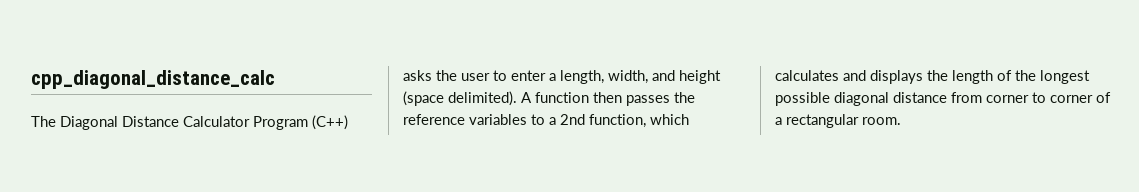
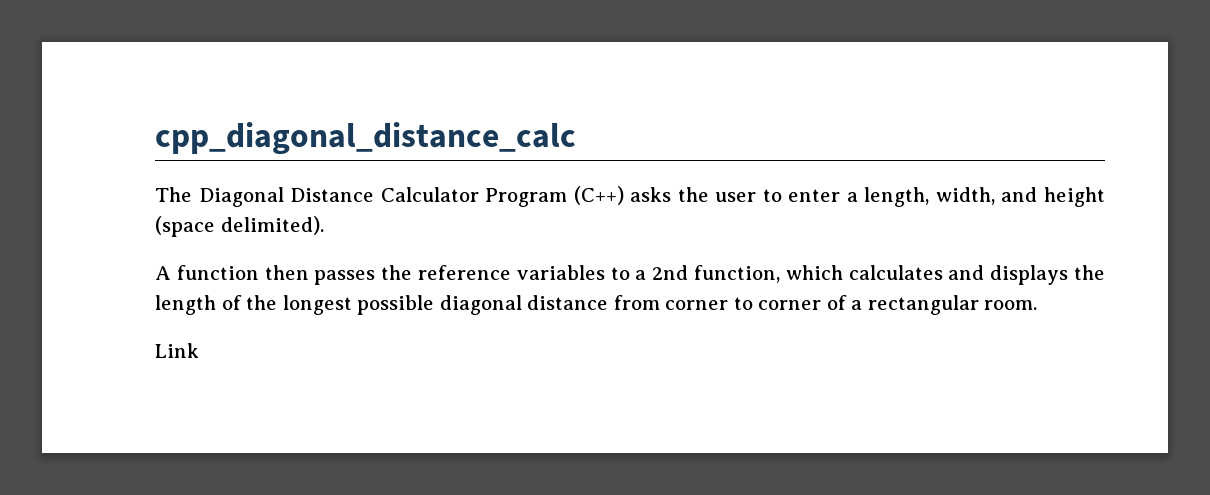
- The Diagonal Distance Calculator Program (C++) asks the user to enter a length, width, and height (space delimited). A function then passes the reference variables to a 2nd function, which calculates and displays the length of the longest possible diagonal distance from corner to corner of a rectangular room.
+ The Diagonal Distance Calculator Program (C++) asks the user to enter a length, width, and height (space delimited).
+ A function then passes the reference variables to a 2nd function, which calculates and displays the length of the longest possible diagonal distance from corner to corner of a rectangular room.
+ Link

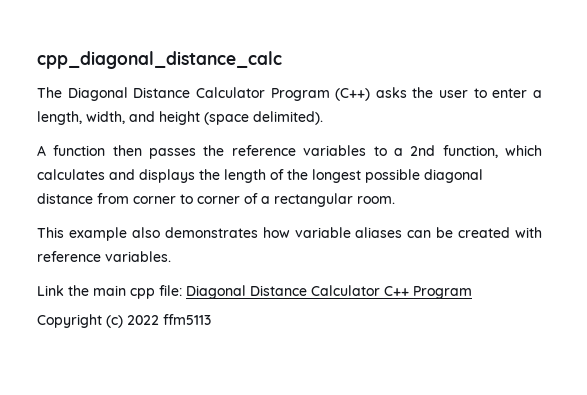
- Link
+ This example also demonstrates how variable aliases can be created with reference variables.
+ Link the main cpp file: Diagonal Distance Calculator C++ Program
+ Copyright (c) 2022 ffm5113

